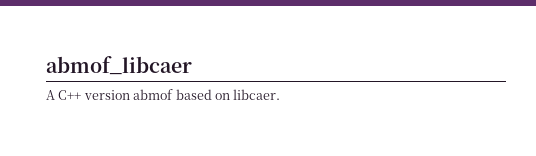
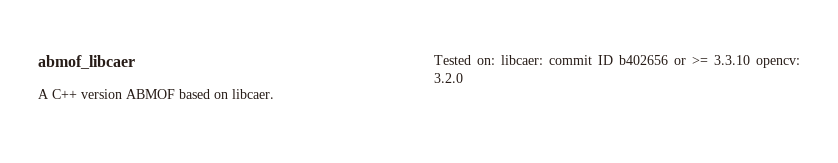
- A C++ version abmof based on libcaer.
+ A C++ version ABMOF based on libcaer.
+ Tested on: libcaer: commit ID b402656 or >= 3.3.10 opencv: 3.2.0

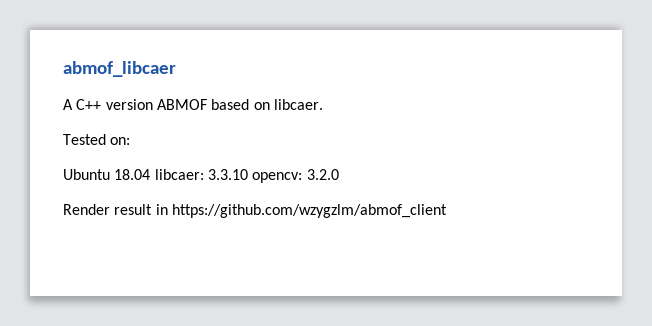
- Tested on: libcaer: commit ID b402656 or >= 3.3.10 opencv: 3.2.0
+ Tested on:
+ Ubuntu 18.04 libcaer: 3.3.10 opencv: 3.2.0
+ Render result in https://github.com/wzygzlm/abmof_client

